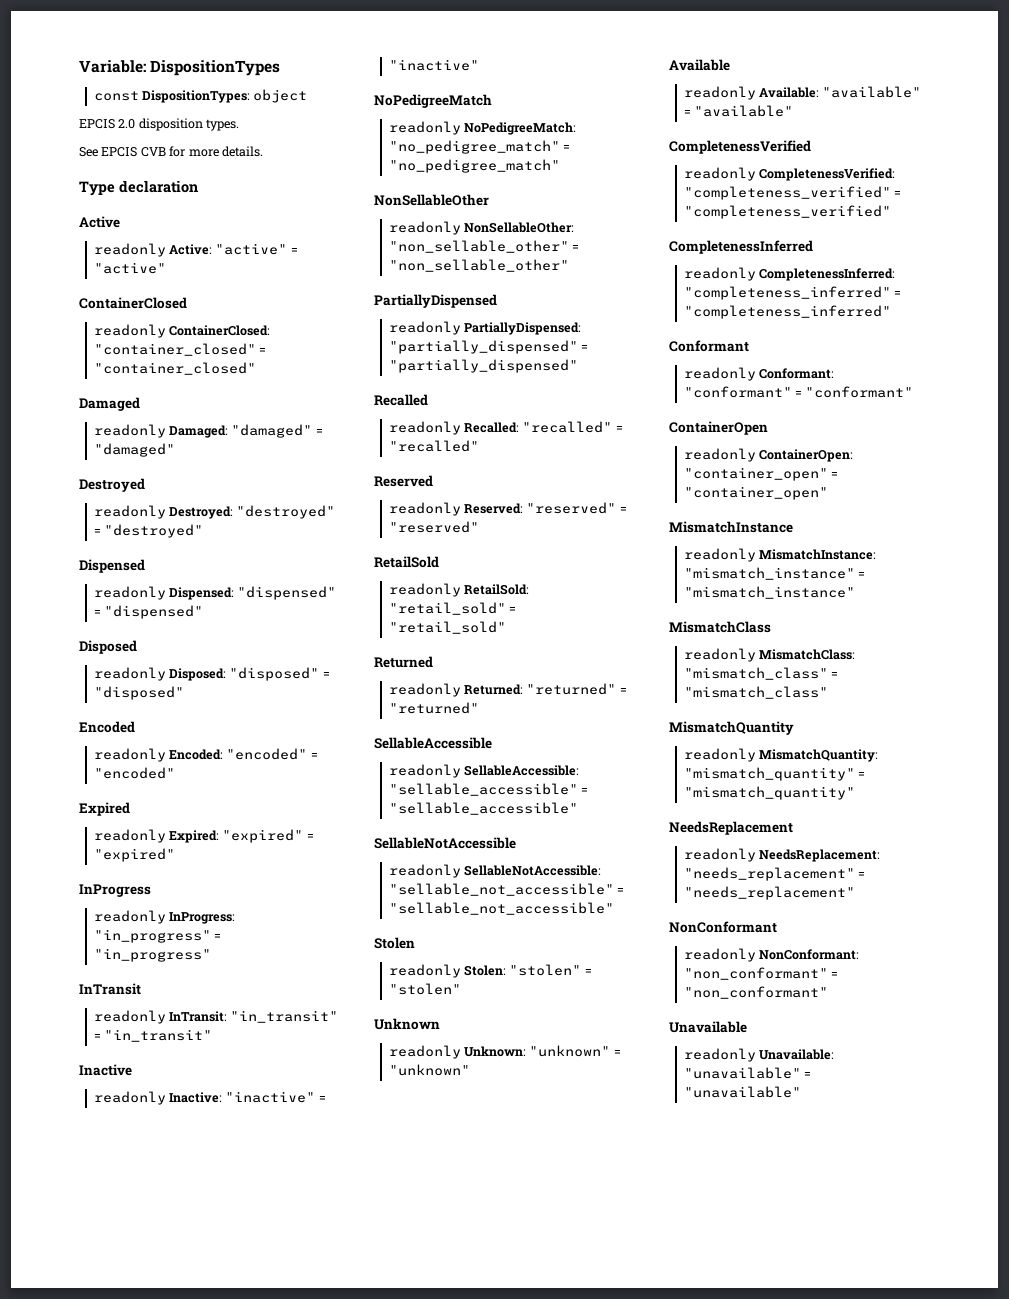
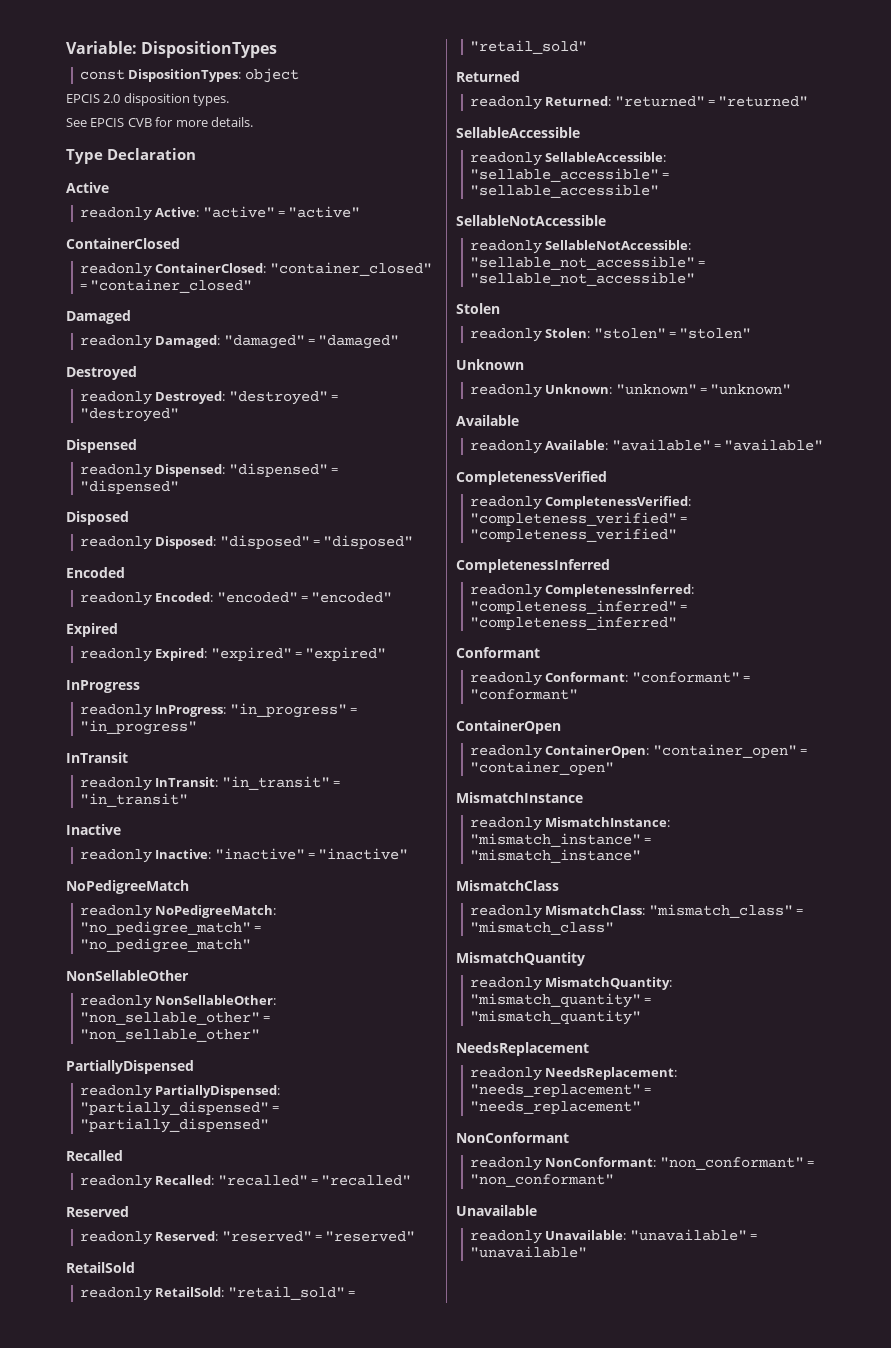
- Type declaration
+ Type Declaration

